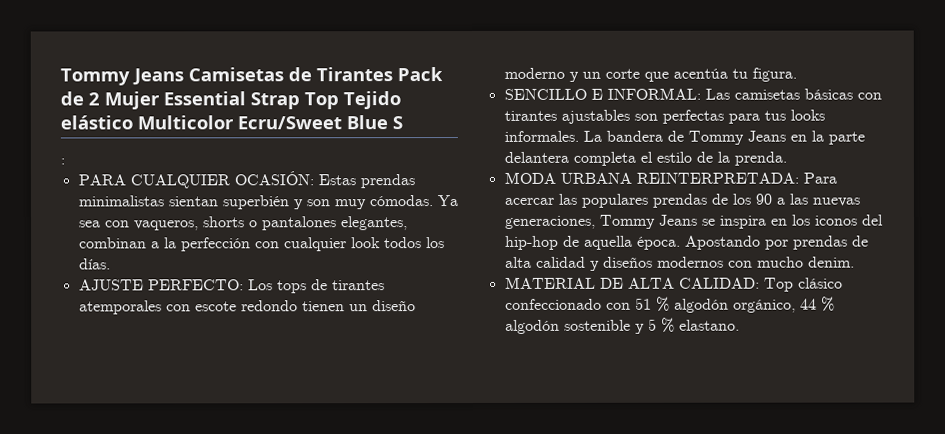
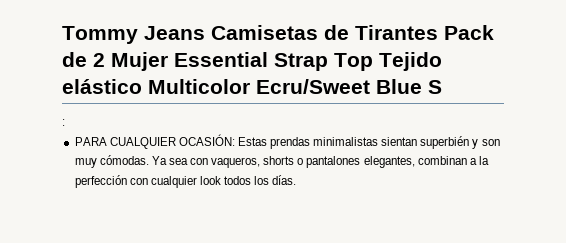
- AJUSTE PERFECTO: Los tops de tirantes atemporales con escote redondo tienen un diseño moderno y un corte que acentúa tu figura.
- SENCILLO E INFORMAL: Las camisetas básicas con tirantes ajustables son perfectas para tus looks informales. La bandera de Tommy Jeans en la parte delantera completa el estilo de la prenda.
- MODA URBANA REINTERPRETADA: Para acercar las populares prendas de los 90 a las nuevas generaciones, Tommy Jeans se inspira en los iconos del hip-hop de aquella época. Apostando por prendas de alta calidad y diseños modernos con mucho denim.
- MATERIAL DE ALTA CALIDAD: Top clásico confeccionado con 51 % algodón orgánico, 44 % algodón sostenible y 5 % elastano.

